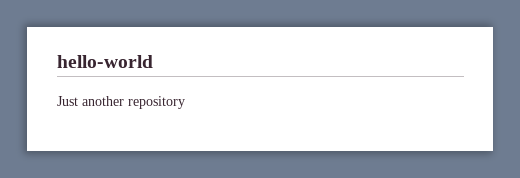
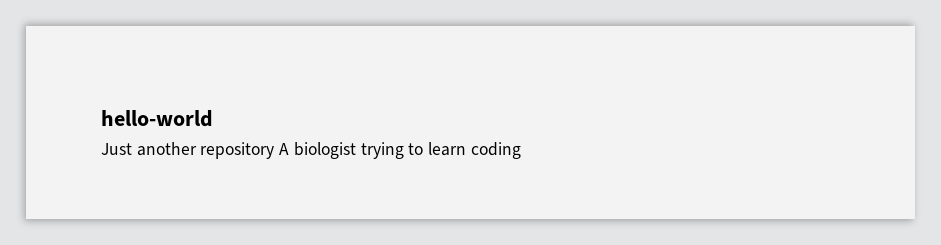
- Just another repository
+ Just another repository A biologist trying to learn coding

